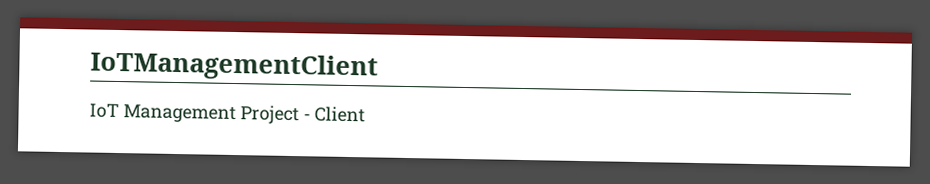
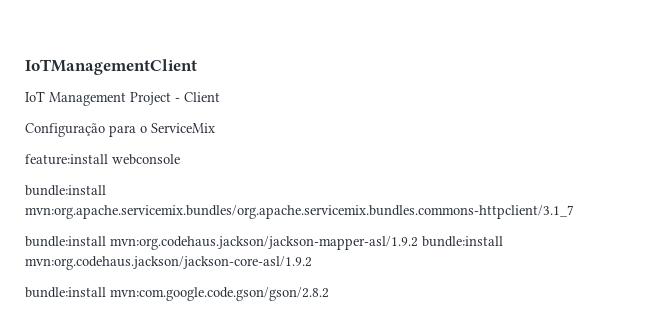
+ Configuração para o ServiceMix
+ feature:install webconsole
+ bundle:install mvn:org.apache.servicemix.bundles/org.apache.servicemix.bundles.commons-httpclient/3.1_7
+ bundle:install mvn:org.codehaus.jackson/jackson-mapper-asl/1.9.2 bundle:install mvn:org.codehaus.jackson/jackson-core-asl/1.9.2
+ bundle:install mvn:com.google.code.gson/gson/2.8.2

